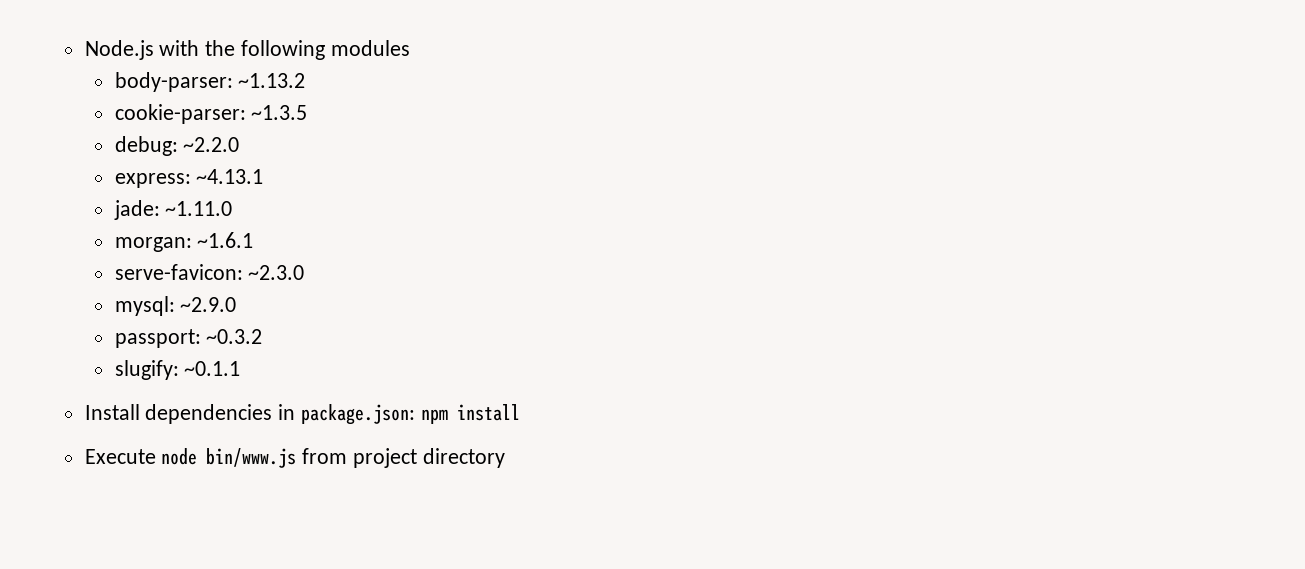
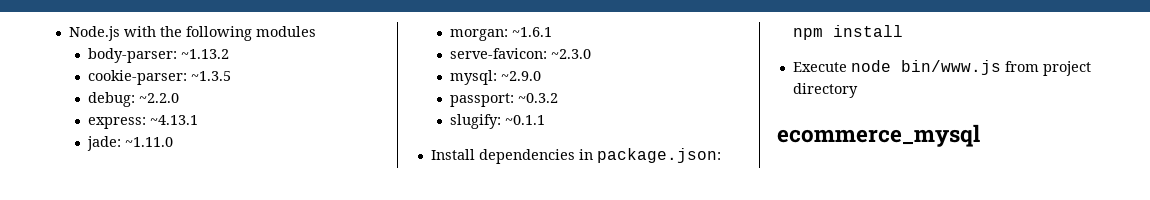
+ ecommerce_mysql

